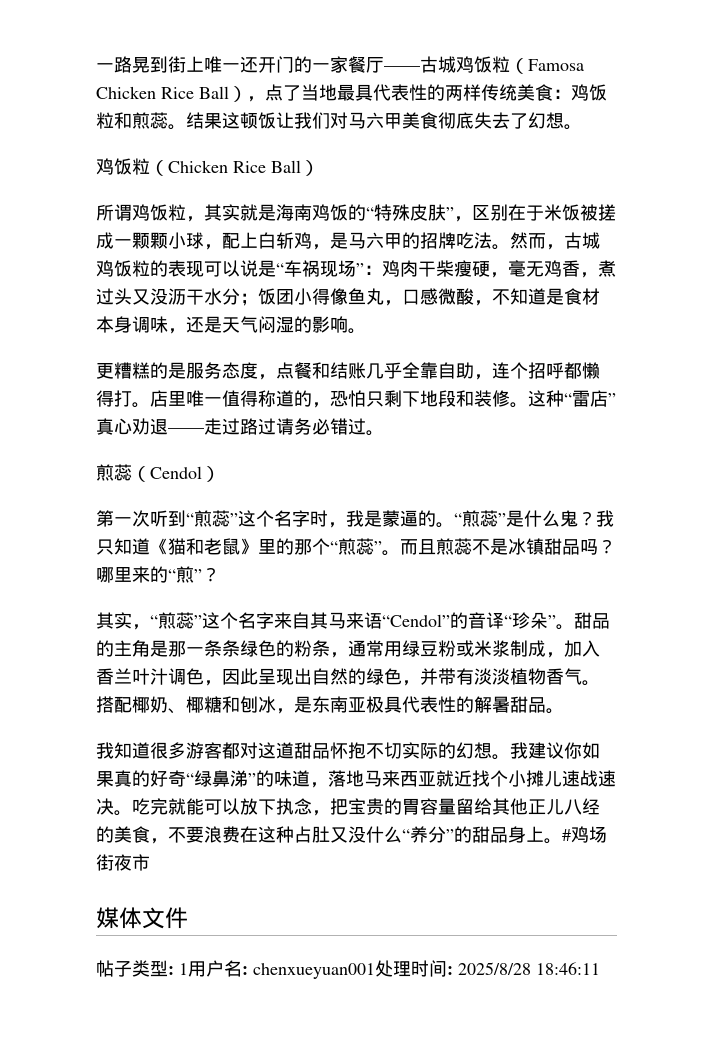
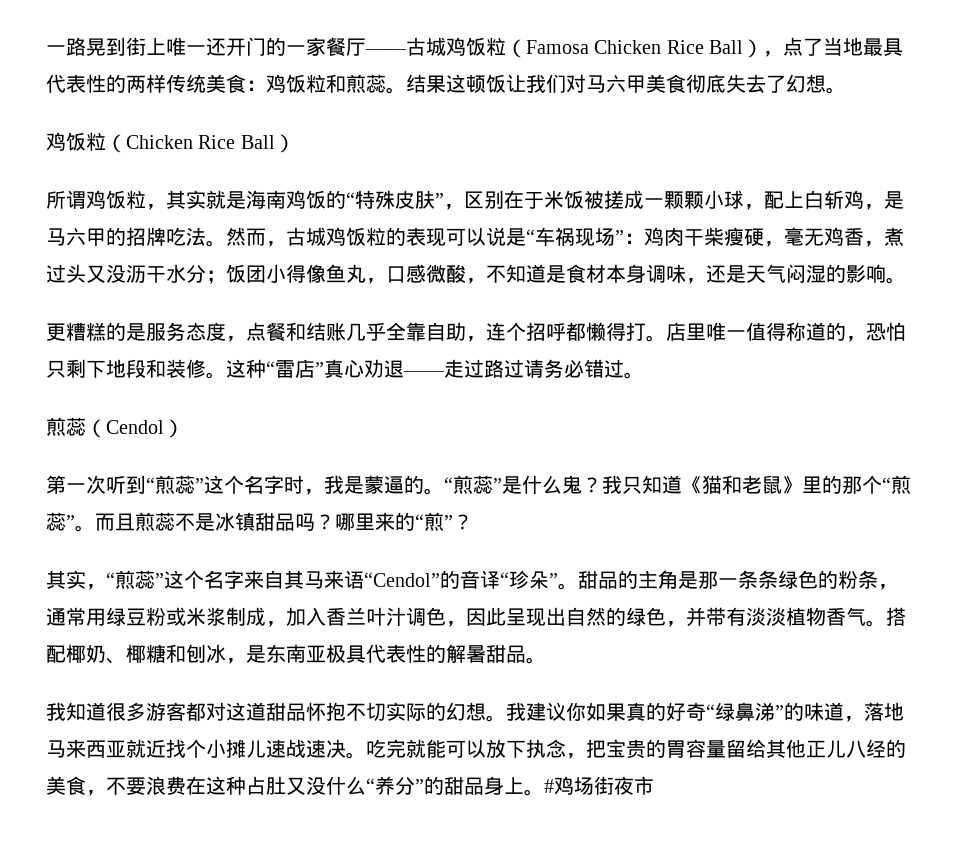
- 媒体文件
- 帖子类型: 1用户名: chenxueyuan001处理时间: 2025/8/28 18:46:11

